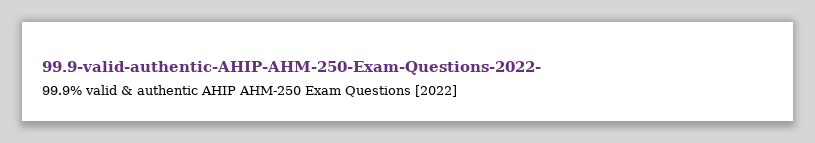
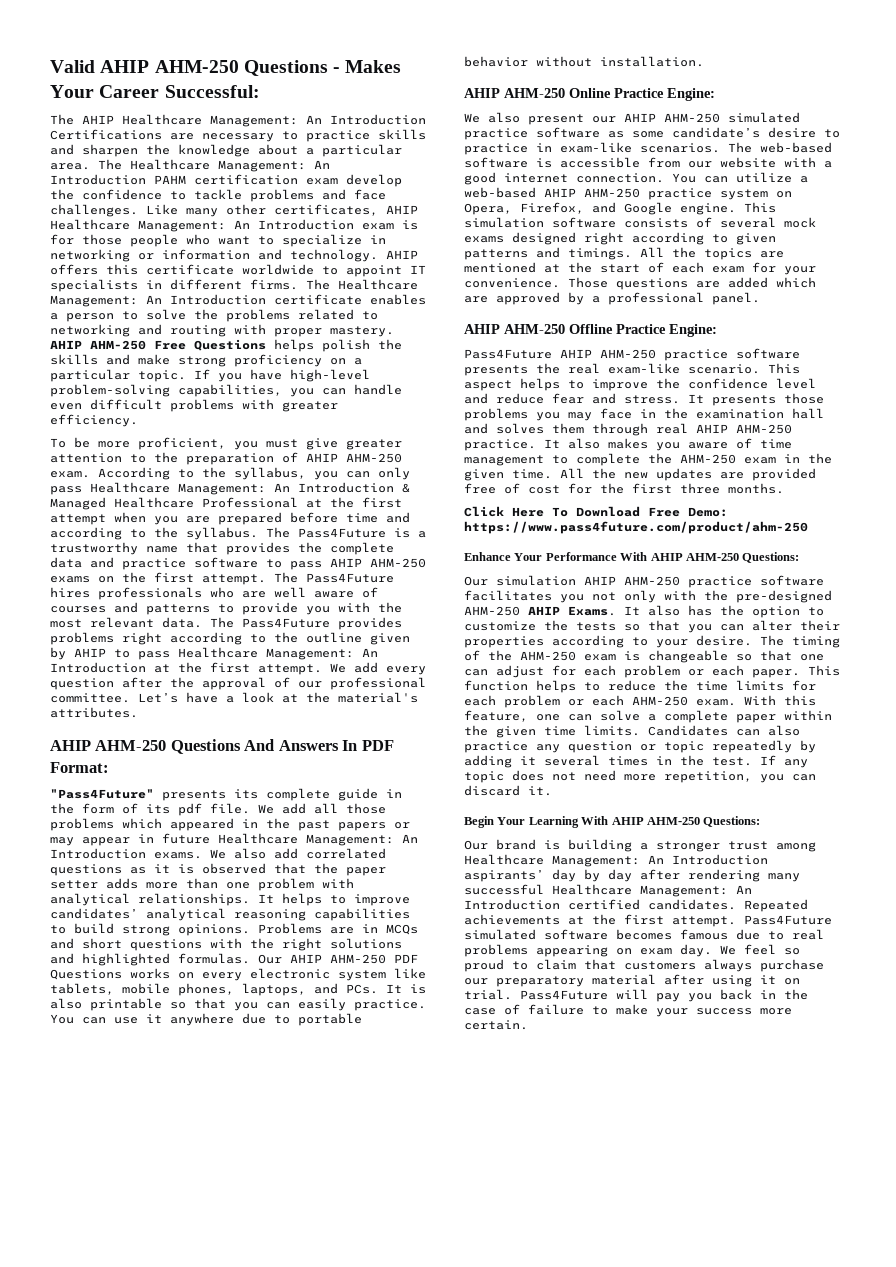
- 99.9-valid-authentic-AHIP-AHM-250-Exam-Questions-2022-
- 99.9% valid & authentic AHIP AHM-250 Exam Questions [2022]
+ Valid AHIP AHM-250 Questions - Makes Your Career Successful:
+ The AHIP Healthcare Management: An Introduction Certifications are necessary to practice skills and sharpen the knowledge about a particular area. The Healthcare Management: An Introduction PAHM certification exam develop the confidence to tackle problems and face challenges. Like many other certificates, AHIP Healthcare Management: An Introduction exam is for those people who want to specialize in networking or information and technology. AHIP offers this certificate worldwide to appoint IT specialists in different firms. The Healthcare Management: An Introduction certificate enables a person to solve the problems related to networking and routing with proper mastery. AHIP AHM-250 Free Questions helps polish the skills and make strong proficiency on a particular topic. If you have high-level problem-solving capabilities, you can handle even difficult problems with greater efficiency.
+ To be more proficient, you must give greater attention to the preparation of AHIP AHM-250 exam. According to the syllabus, you can only pass Healthcare Management: An Introduction & Managed Healthcare Professional at the first attempt when you are prepared before time and according to the syllabus. The Pass4Future is a trustworthy name that provides the complete data and practice software to pass AHIP AHM-250 exams on the first attempt. The Pass4Future hires professionals who are well aware of courses and patterns to provide you with the most relevant data. The Pass4Future provides problems right according to the outline given by AHIP to pass Healthcare Management: An Introduction at the first attempt. We add every question after the approval of our professional committee. Let’s have a look at the material's attributes.
+ AHIP AHM-250 Questions And Answers In PDF Format:
+ "Pass4Future" presents its complete guide in the form of its pdf file. We add all those problems which appeared in the past papers or may appear in future Healthcare Management: An Introduction exams. We also add correlated questions as it is observed that the paper setter adds more than one problem with analytical relationships. It helps to improve candidates’ analytical reasoning capabilities to build strong opinions. Problems are in MCQs and short questions with the right solutions and highlighted formulas. Our AHIP AHM-250 PDF Questions works on every electronic system like tablets, mobile phones, laptops, and PCs. It is also printable so that you can easily practice. You can use it anywhere due to portable behavior without installation.
+ AHIP AHM-250 Online Practice Engine:
+ We also present our AHIP AHM-250 simulated practice software as some candidate’s desire to practice in exam-like scenarios. The web-based software is accessible from our website with a good internet connection. You can utilize a web-based AHIP AHM-250 practice system on Opera, Firefox, and Google engine. This simulation software consists of several mock exams designed right according to given patterns and timings. All the topics are mentioned at the start of each exam for your convenience. Those questions are added which are approved by a professional panel.
+ AHIP AHM-250 Offline Practice Engine:
+ Pass4Future AHIP AHM-250 practice software presents the real exam-like scenario. This aspect helps to improve the confidence level and reduce fear and stress. It presents those problems you may face in the examination hall and solves them through real AHIP AHM-250 practice. It also makes you aware of time management to complete the AHM-250 exam in the given time. All the new updates are provided free of cost for the first three months.
+ Click Here To Download Free Demo: https://www.pass4future.com/product/ahm-250
+ Enhance Your Performance With AHIP AHM-250 Questions:
+ Our simulation AHIP AHM-250 practice software facilitates you not only with the pre-designed AHM-250 AHIP Exams. It also has the option to customize the tests so that you can alter their properties according to your desire. The timing of the AHM-250 exam is changeable so that one can adjust for each problem or each paper. This function helps to reduce the time limits for each problem or each AHM-250 exam. With this feature, one can solve a complete paper within the given time limits. Candidates can also practice any question or topic repeatedly by adding it several times in the test. If any topic does not need more repetition, you can discard it.
+ Begin Your Learning With AHIP AHM-250 Questions:
+ Our brand is building a stronger trust among Healthcare Management: An Introduction aspirants’ day by day after rendering many successful Healthcare Management: An Introduction certified candidates. Repeated achievements at the first attempt. Pass4Future simulated software becomes famous due to real problems appearing on exam day. We feel so proud to claim that customers always purchase our preparatory material after using it on trial. Pass4Future will pay you back in the case of failure to make your success more certain.

